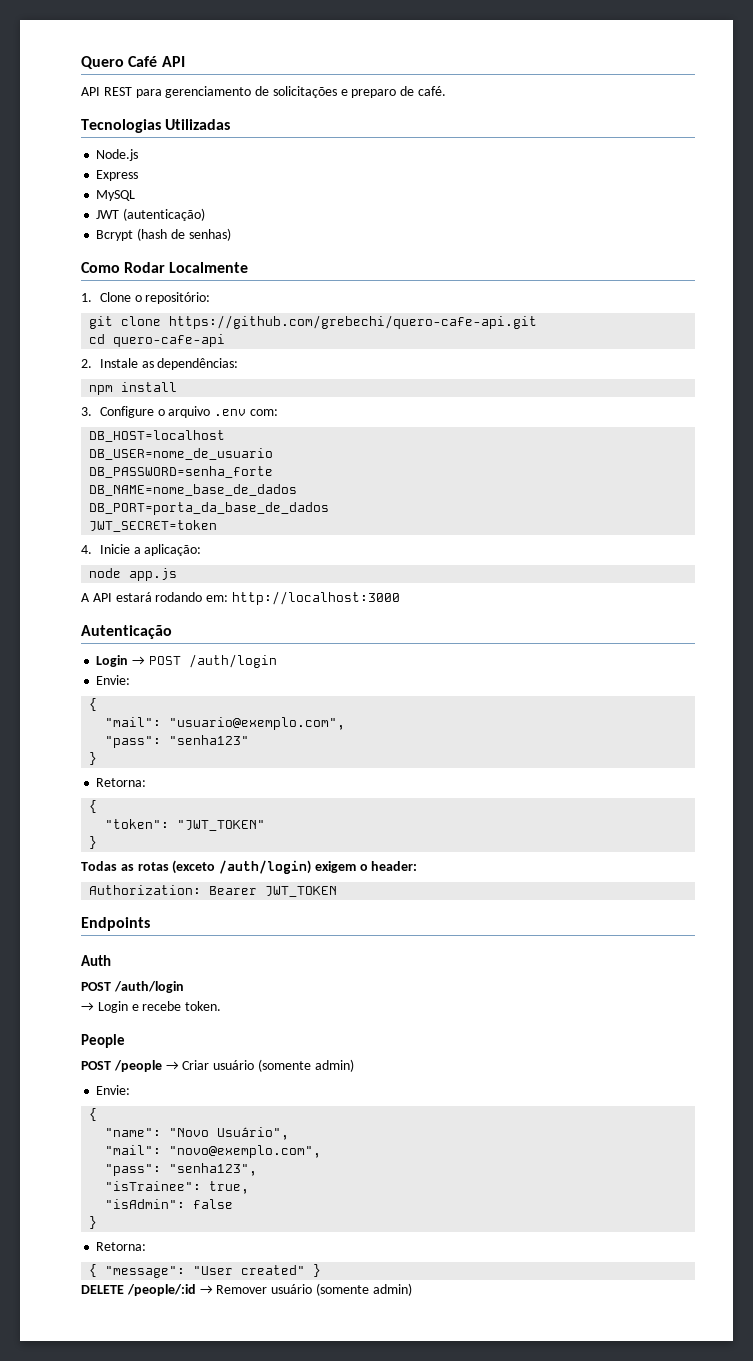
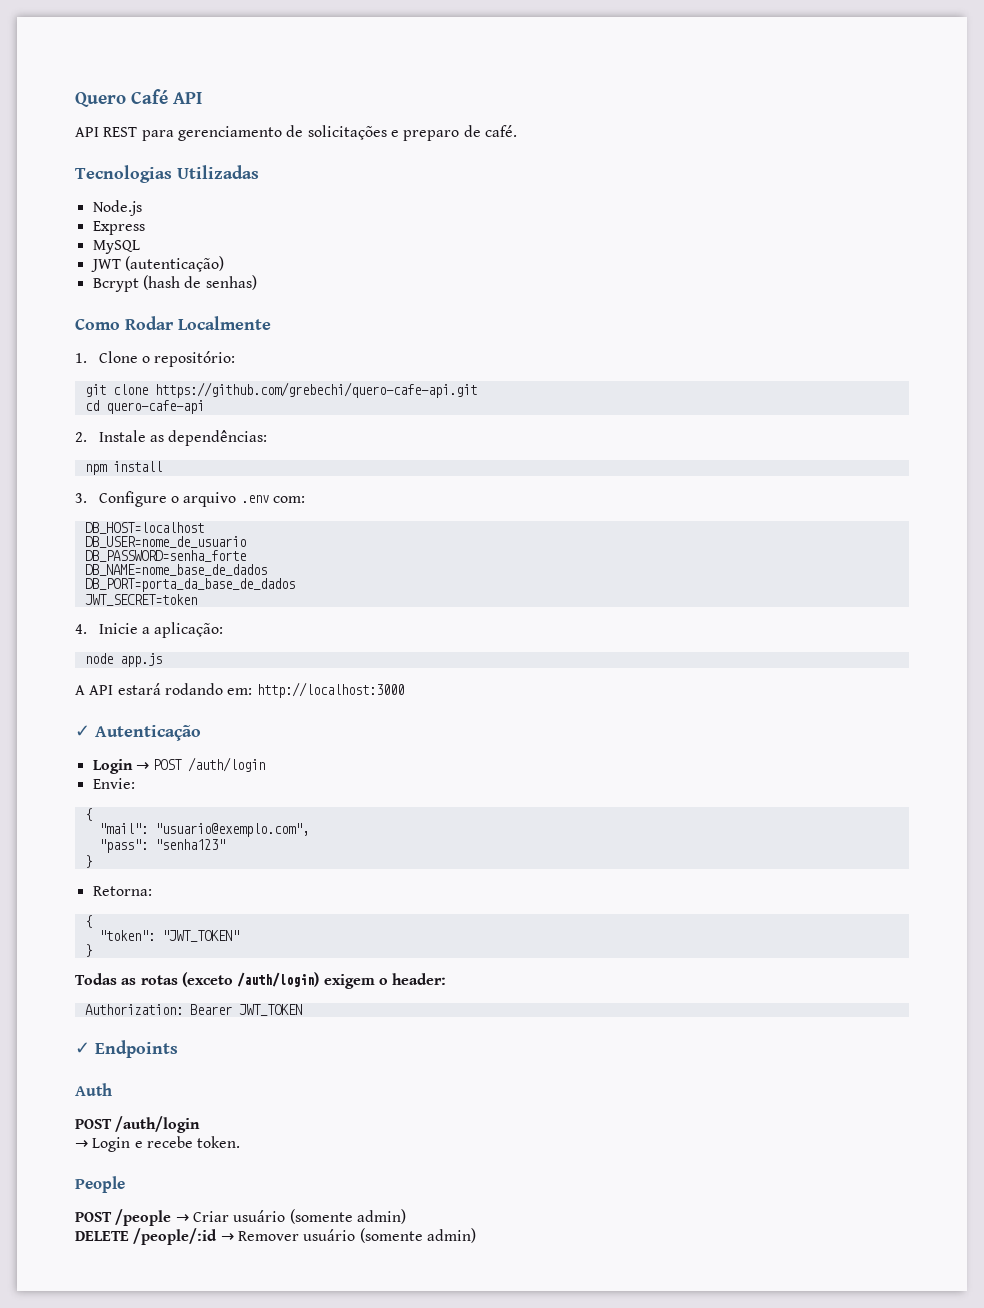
- Autenticação
+ ✓ Autenticação
- Endpoints
+ ✓ Endpoints
  POST /people → Criar usuário (somente admin)
- Envie:
- {
- "name": "Novo Usuário",
- "mail": "novo@exemplo.com",
- "pass": "senha123",
- "isTrainee": true,
- "isAdmin": false
- }
- Retorna:
- { "message": "User created" }

